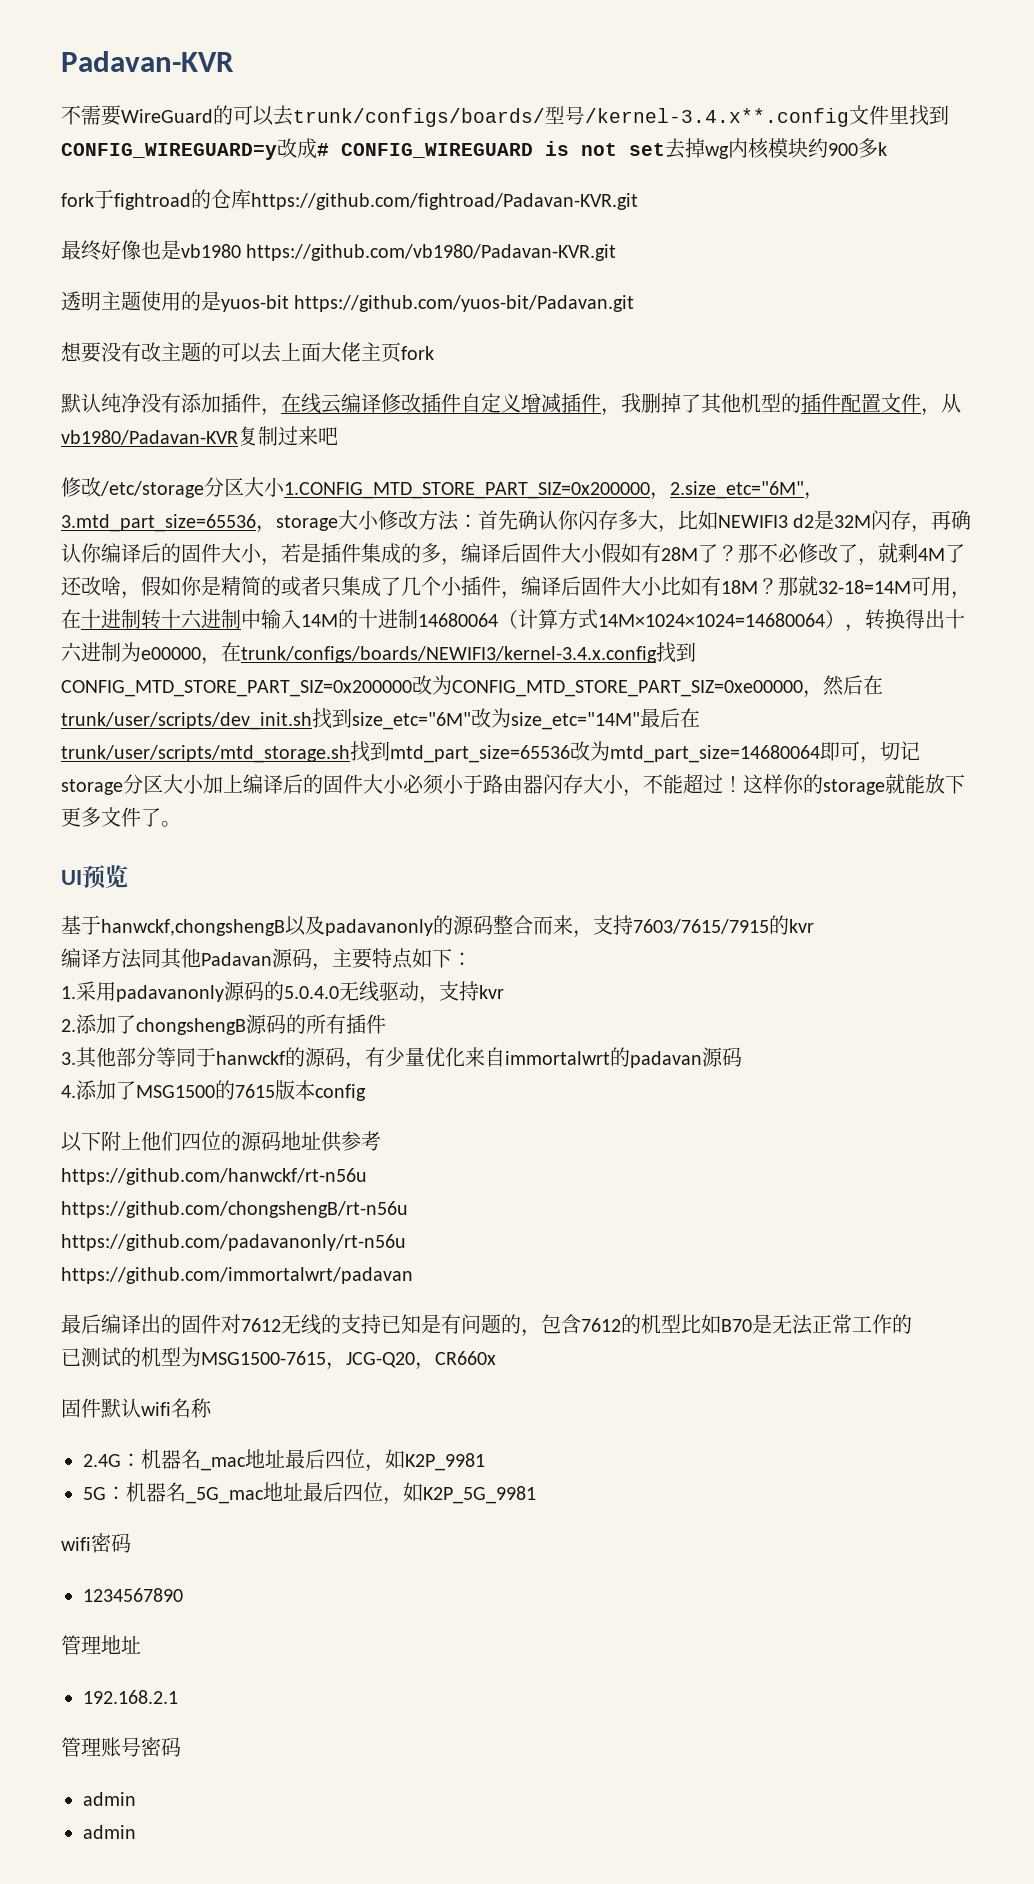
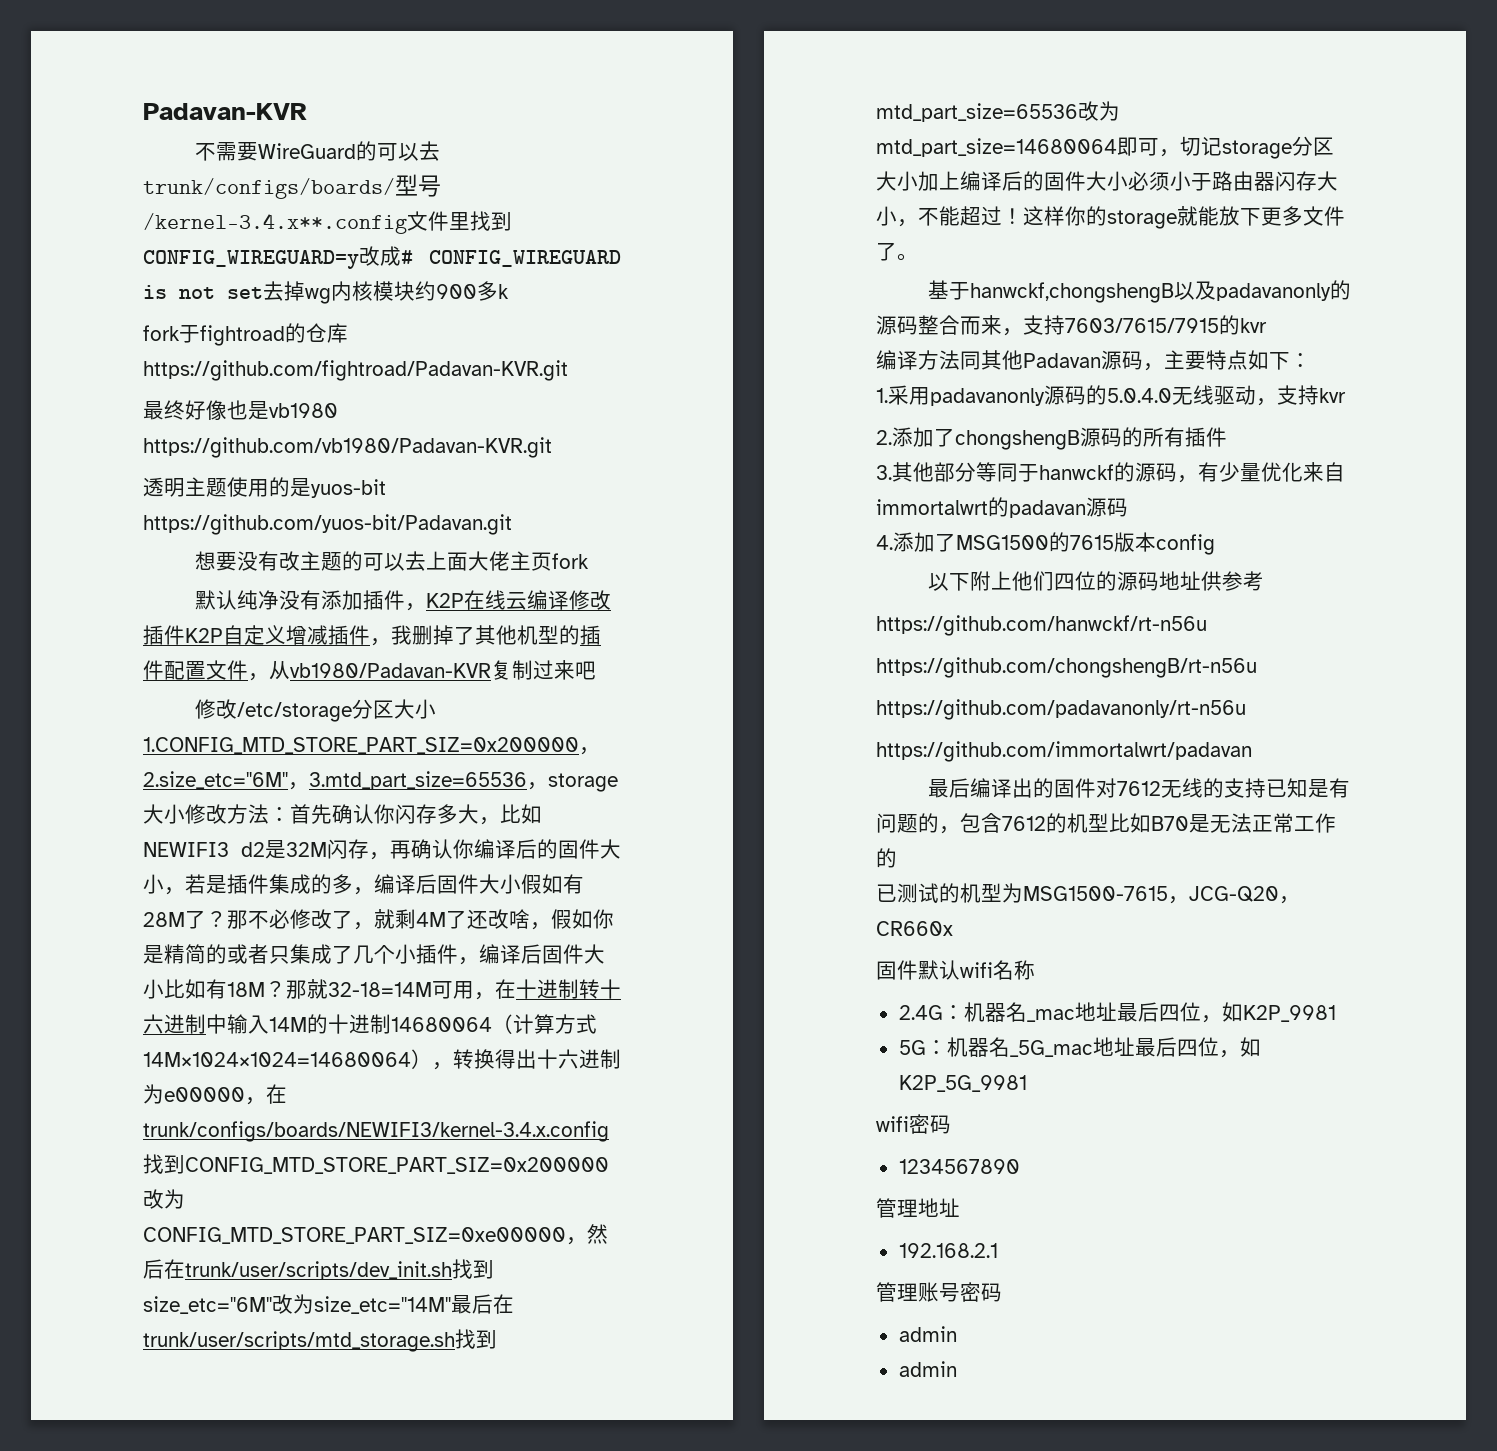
- 默认纯净没有添加插件，在线云编译修改插件自定义增减插件，我删掉了其他机型的插件配置文件，从vb1980/Padavan-KVR复制过来吧
+ 默认纯净没有添加插件，K2P在线云编译修改插件K2P自定义增减插件，我删掉了其他机型的插件配置文件，从vb1980/Padavan-KVR复制过来吧
- UI预览

